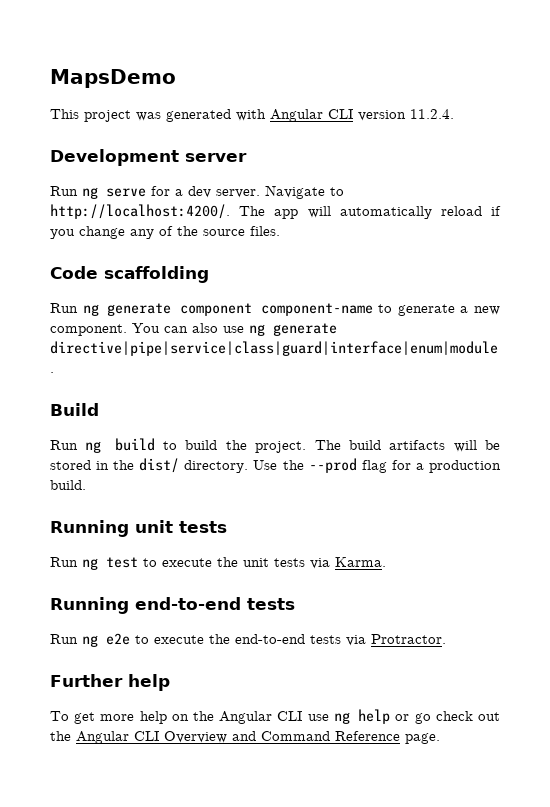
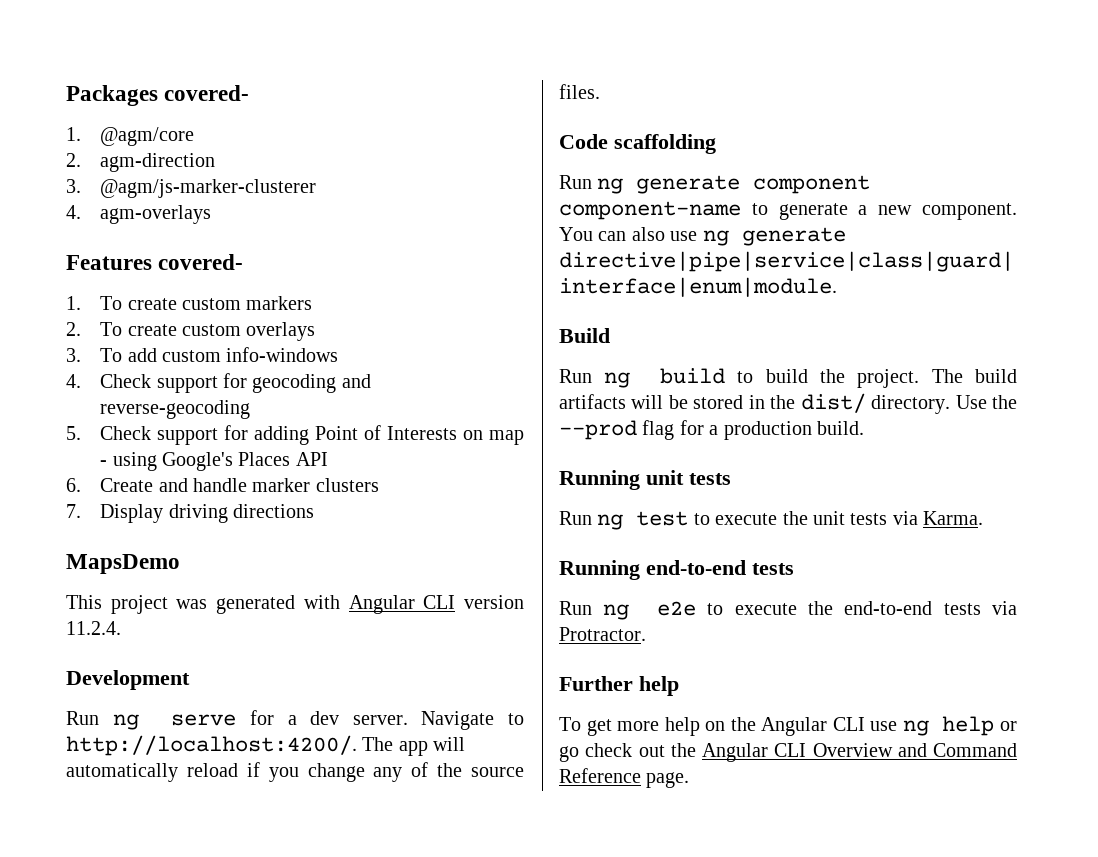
+ Packages covered-
+ 1. @agm/core
+ 2. agm-direction
+ 3. @agm/js-marker-clusterer
+ 4. agm-overlays
+ Features covered-
+ 1. To create custom markers
+ 2. To create custom overlays
+ 3. To add custom info-windows
+ 4. Check support for geocoding and reverse-geocoding
+ 5. Check support for adding Point of Interests on map - using Google's Places API
+ 6. Create and handle marker clusters
+ 7. Display driving directions
- Development server
+ Development

